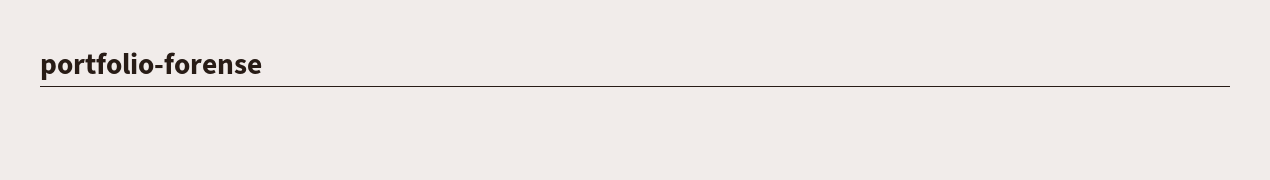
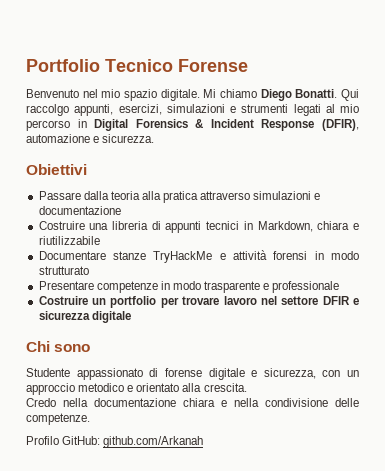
- portfolio-forense
+ Portfolio Tecnico Forense
+ Benvenuto nel mio spazio digitale. Mi chiamo Diego Bonatti. Qui raccolgo appunti, esercizi, simulazioni e strumenti legati al mio percorso in Digital Forensics & Incident Response (DFIR), automazione e sicurezza.
+ Obiettivi
+ Passare dalla teoria alla pratica attraverso simulazioni e documentazione
+ Costruire una libreria di appunti tecnici in Markdown, chiara e riutilizzabile
+ Documentare stanze TryHackMe e attività forensi in modo strutturato
+ Presentare competenze in modo trasparente e professionale
+ Costruire un portfolio per trovare lavoro nel settore DFIR e sicurezza digitale
+ Chi sono
+ Studente appassionato di forense digitale e sicurezza, con un approccio metodico e orientato alla crescita.
+ Credo nella documentazione chiara e nella condivisione delle competenze.
+ Profilo GitHub: github.com/Arkanah

